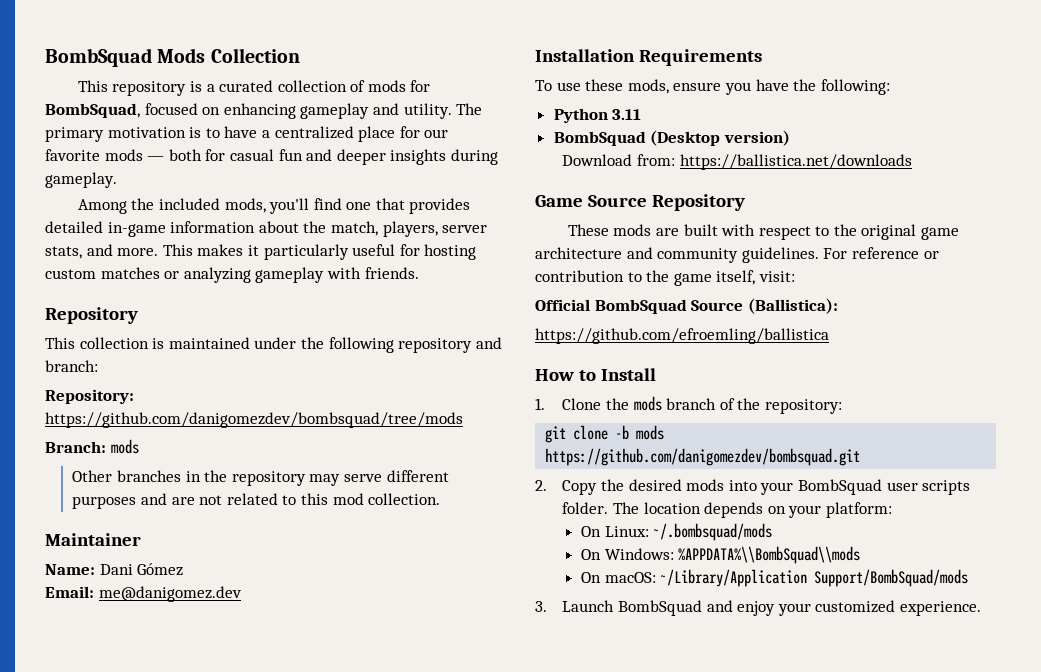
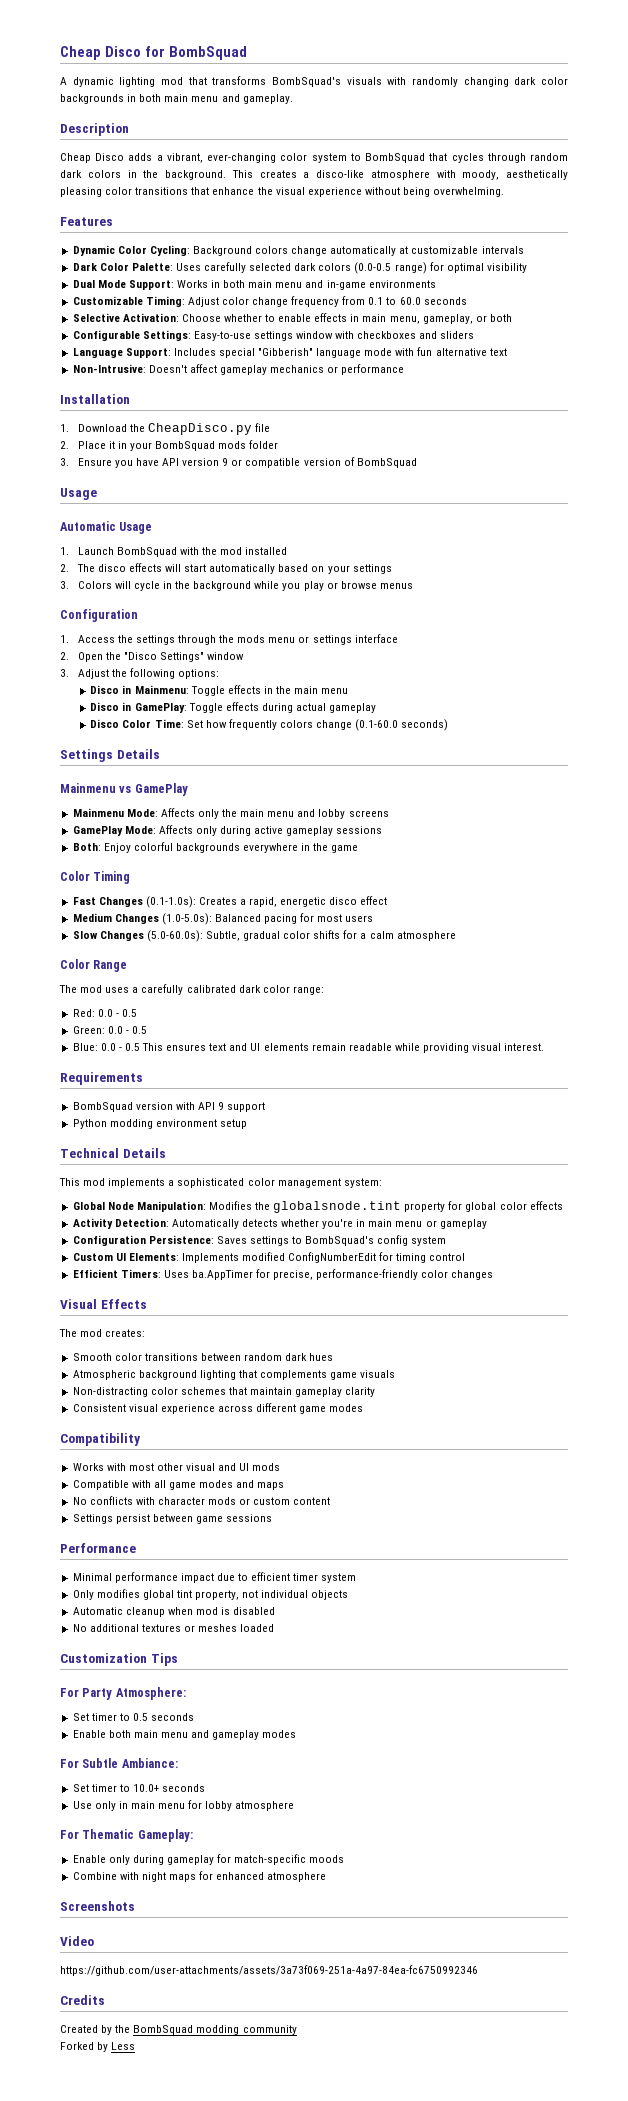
- BombSquad Mods Collection
- This repository is a curated collection of mods for BombSquad, focused on enhancing gameplay and utility. The primary motivation is to have a centralized place for our favorite mods — both for casual fun and deeper insights during gameplay.
- Among the included mods, you'll find one that provides detailed in-game information about the match, players, server stats, and more. This makes it particularly useful for hosting custom matches or analyzing gameplay with friends.
- Repository
- This collection is maintained under the following repository and branch:
- Repository: https://github.com/danigomezdev/bombsquad/tree/mods
- Branch: mods
- Other branches in the repository may serve different purposes and are not related to this mod collection.
- Maintainer
- Name: Dani Gómez
- Email: me@danigomez.dev
- Installation Requirements
- To use these mods, ensure you have the following:
- Python 3.11
- BombSquad (Desktop version)
- Download from: https://ballistica.net/downloads
- Game Source Repository
- These mods are built with respect to the original game architecture and community guidelines. For reference or contribution to the game itself, visit:
- Official BombSquad Source (Ballistica):
- https://github.com/efroemling/ballistica
- How to Install
- 1. Clone the mods branch of the repository:
- git clone -b mods https://github.com/danigomezdev/bombsquad.git
- 2. Copy the desired mods into your BombSquad user scripts folder. The location depends on your platform:
- On Linux: ~/.bombsquad/mods
- On Windows: %APPDATA%\\BombSquad\\mods
- On macOS: ~/Library/Application Support/BombSquad/mods
- 3. Launch BombSquad and enjoy your customized experience.
+ Cheap Disco for BombSquad
+ A dynamic lighting mod that transforms BombSquad's visuals with randomly changing dark color backgrounds in both main menu and gameplay.
+ Description
+ Cheap Disco adds a vibrant, ever-changing color system to BombSquad that cycles through random dark colors in the background. This creates a disco-like atmosphere with moody, aesthetically pleasing color transitions that enhance the visual experience without being overwhelming.
+ Features
+ Dynamic Color Cycling: Background colors change automatically at customizable intervals
+ Dark Color Palette: Uses carefully selected dark colors (0.0-0.5 range) for optimal visibility
+ Dual Mode Support: Works in both main menu and in-game environments
+ Customizable Timing: Adjust color change frequency from 0.1 to 60.0 seconds
+ Selective Activation: Choose whether to enable effects in main menu, gameplay, or both
+ Configurable Settings: Easy-to-use settings window with checkboxes and sliders
+ Language Support: Includes special "Gibberish" language mode with fun alternative text
+ Non-Intrusive: Doesn't affect gameplay mechanics or performance
+ Installation
+ 1. Download the CheapDisco.py file
+ 2. Place it in your BombSquad mods folder
+ 3. Ensure you have API version 9 or compatible version of BombSquad
+ Usage
+ Automatic Usage
+ 1. Launch BombSquad with the mod installed
+ 2. The disco effects will start automatically based on your settings
+ 3. Colors will cycle in the background while you play or browse menus
+ Configuration
+ 1. Access the settings through the mods menu or settings interface
+ 2. Open the "Disco Settings" window
+ 3. Adjust the following options:
+ Disco in Mainmenu: Toggle effects in the main menu
+ Disco in GamePlay: Toggle effects during actual gameplay
+ Disco Color Time: Set how frequently colors change (0.1-60.0 seconds)
+ Settings Details
+ Mainmenu vs GamePlay
+ Mainmenu Mode: Affects only the main menu and lobby screens
+ GamePlay Mode: Affects only during active gameplay sessions
+ Both: Enjoy colorful backgrounds everywhere in the game
+ Color Timing
+ Fast Changes (0.1-1.0s): Creates a rapid, energetic disco effect
+ Medium Changes (1.0-5.0s): Balanced pacing for most users
+ Slow Changes (5.0-60.0s): Subtle, gradual color shifts for a calm atmosphere
+ Color Range
+ The mod uses a carefully calibrated dark color range:
+ Red: 0.0 - 0.5
+ Green: 0.0 - 0.5
+ Blue: 0.0 - 0.5 This ensures text and UI elements remain readable while providing visual interest.
+ Requirements
+ BombSquad version with API 9 support
+ Python modding environment setup
+ Technical Details
+ This mod implements a sophisticated color management system:
+ Global Node Manipulation: Modifies the globalsnode.tint property for global color effects
+ Activity Detection: Automatically detects whether you're in main menu or gameplay
+ Configuration Persistence: Saves settings to BombSquad's config system
+ Custom UI Elements: Implements modified ConfigNumberEdit for timing control
+ Efficient Timers: Uses ba.AppTimer for precise, performance-friendly color changes
+ Visual Effects
+ The mod creates:
+ Smooth color transitions between random dark hues
+ Atmospheric background lighting that complements game visuals
+ Non-distracting color schemes that maintain gameplay clarity
+ Consistent visual experience across different game modes
+ Compatibility
+ Works with most other visual and UI mods
+ Compatible with all game modes and maps
+ No conflicts with character mods or custom content
+ Settings persist between game sessions
+ Performance
+ Minimal performance impact due to efficient timer system
+ Only modifies global tint property, not individual objects
+ Automatic cleanup when mod is disabled
+ No additional textures or meshes loaded
+ Customization Tips
+ For Party Atmosphere:
+ Set timer to 0.5 seconds
+ Enable both main menu and gameplay modes
+ For Subtle Ambiance:
+ Set timer to 10.0+ seconds
+ Use only in main menu for lobby atmosphere
+ For Thematic Gameplay:
+ Enable only during gameplay for match-specific moods
+ Combine with night maps for enhanced atmosphere
+ Screenshots
+ Video
+ https://github.com/user-attachments/assets/3a73f069-251a-4a97-84ea-fc6750992346
+ Credits
+ Created by the BombSquad modding community
+ Forked by Less

